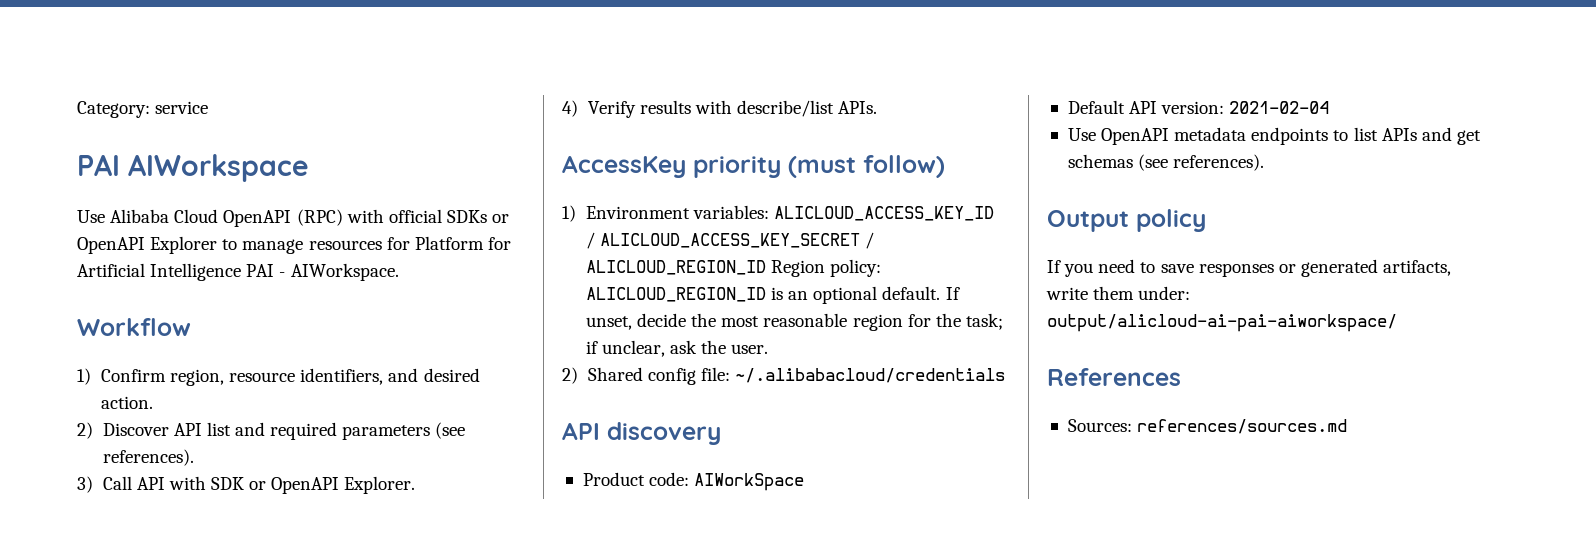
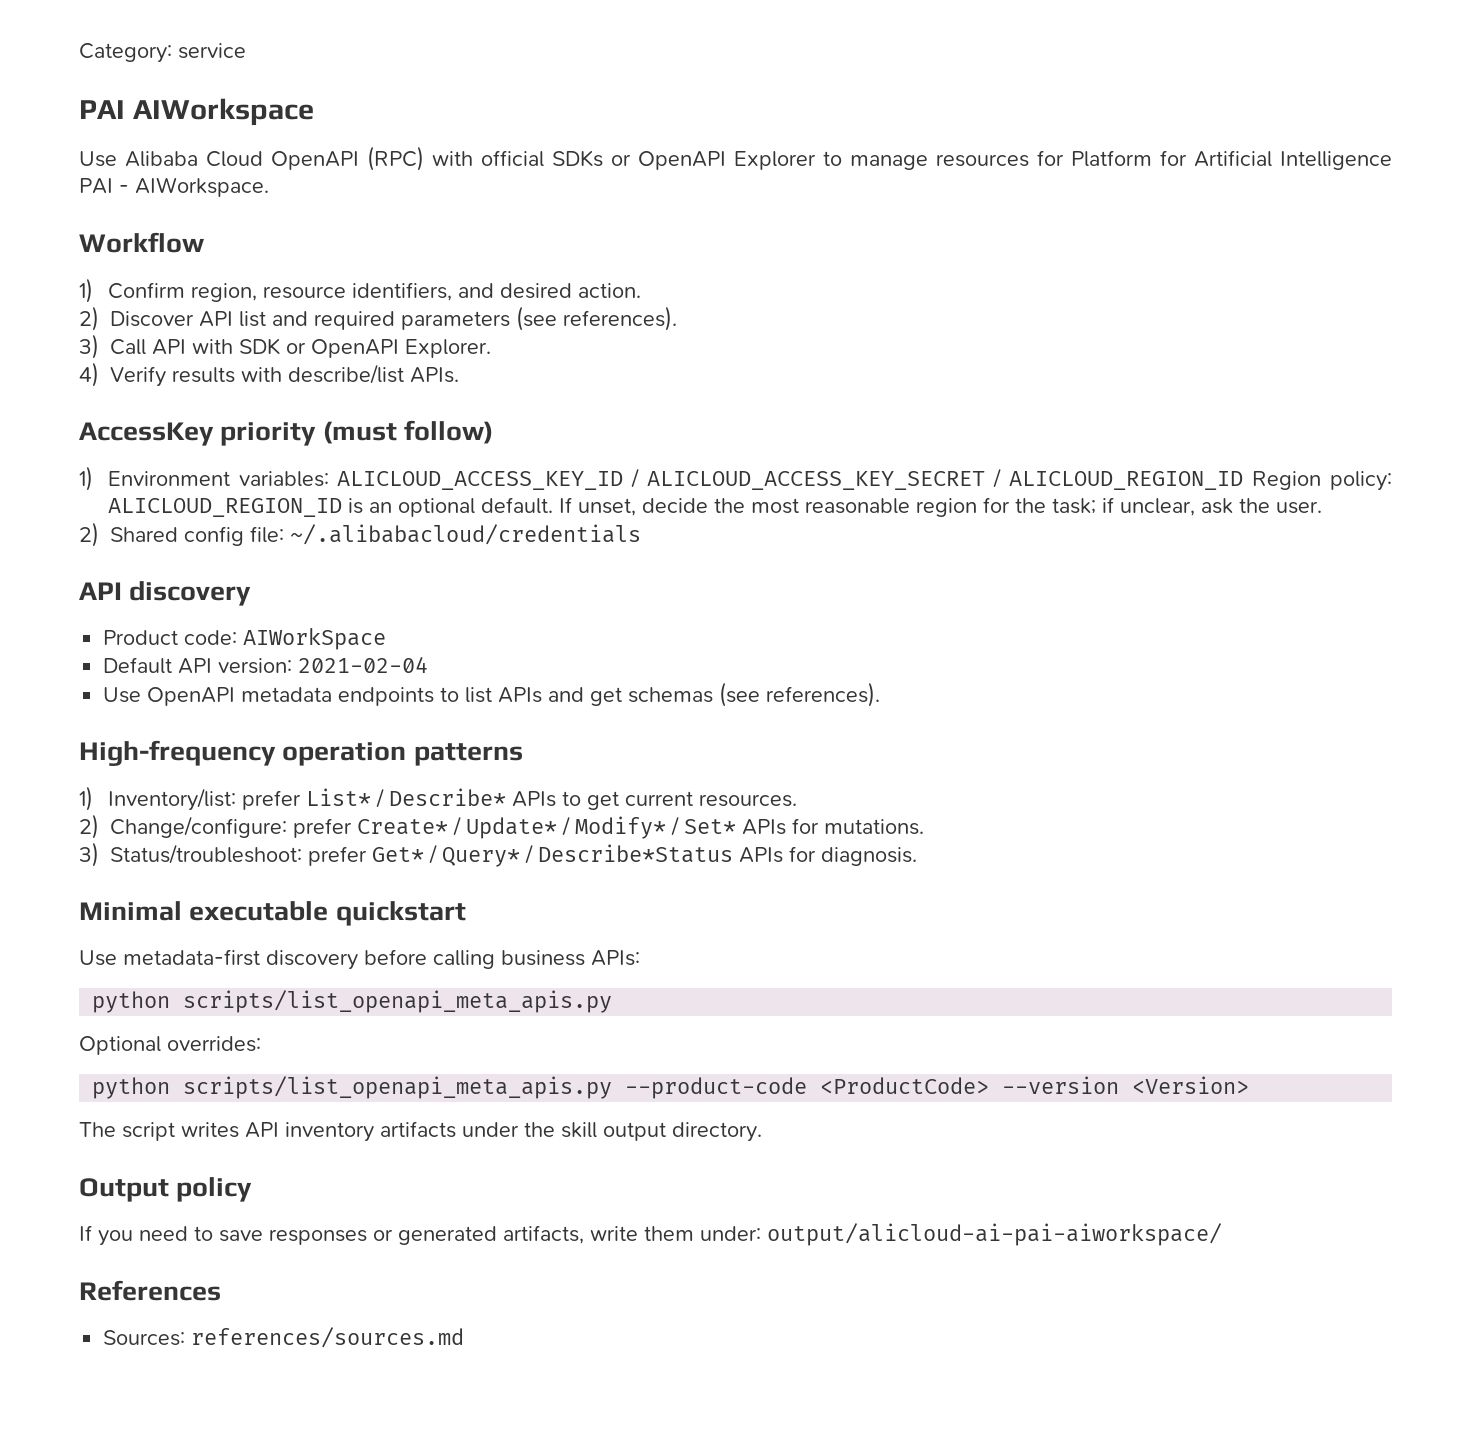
+ High-frequency operation patterns
+ 1) Inventory/list: prefer List* / Describe* APIs to get current resources.
+ 2) Change/configure: prefer Create* / Update* / Modify* / Set* APIs for mutations.
+ 3) Status/troubleshoot: prefer Get* / Query* / Describe*Status APIs for diagnosis.
+ Minimal executable quickstart
+ Use metadata-first discovery before calling business APIs:
+ python scripts/list_openapi_meta_apis.py
+ Optional overrides:
+ python scripts/list_openapi_meta_apis.py --product-code <ProductCode> --version <Version>
+ The script writes API inventory artifacts under the skill output directory.

